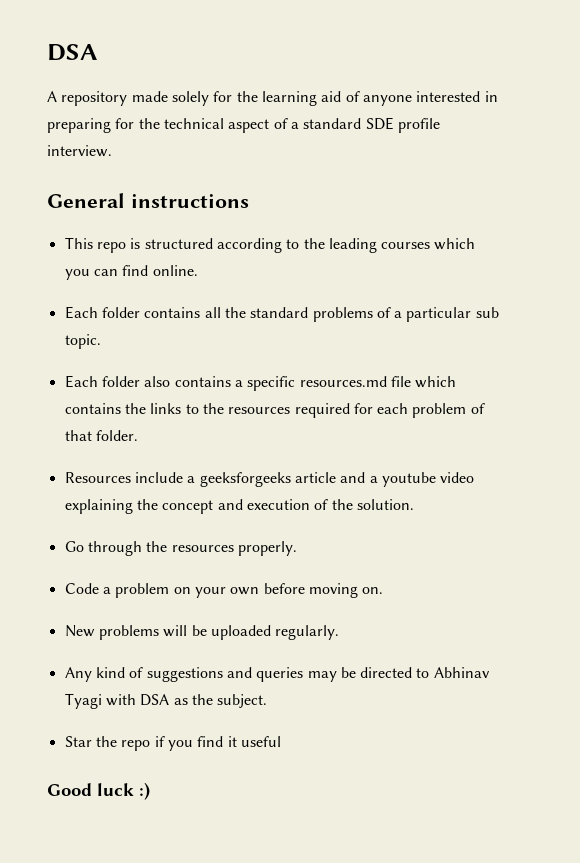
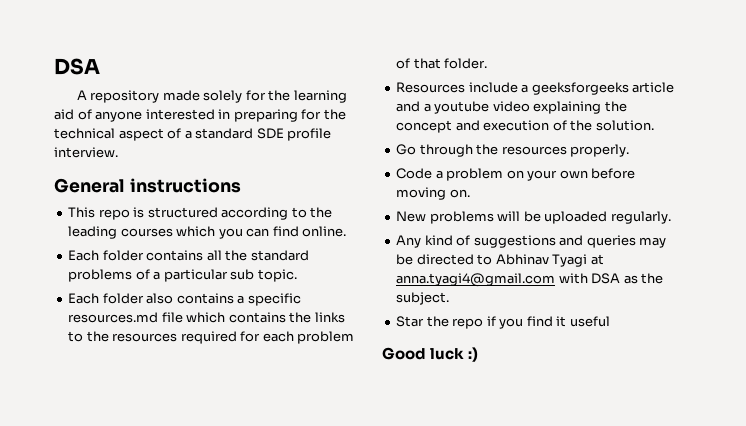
- Any kind of suggestions and queries may be directed to Abhinav Tyagi with DSA as the subject.
+ Any kind of suggestions and queries may be directed to Abhinav Tyagi at anna.tyagi4@gmail.com with DSA as the subject.

